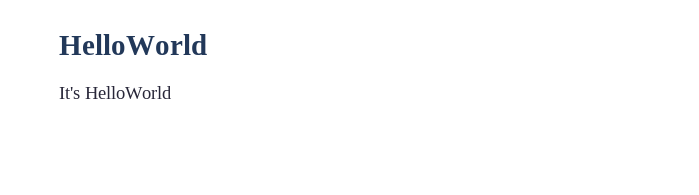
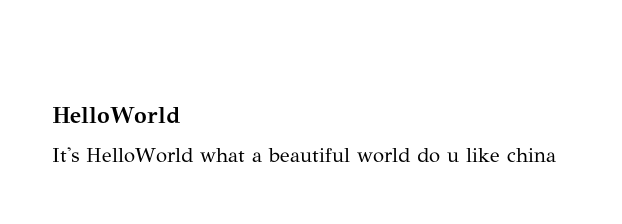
- It's HelloWorld
+ It's HelloWorld what a beautiful world do u like china

